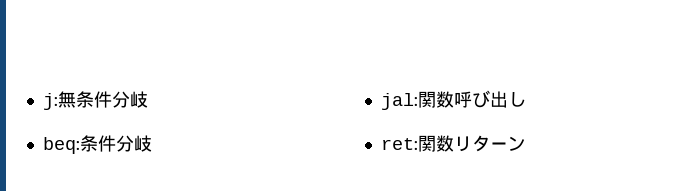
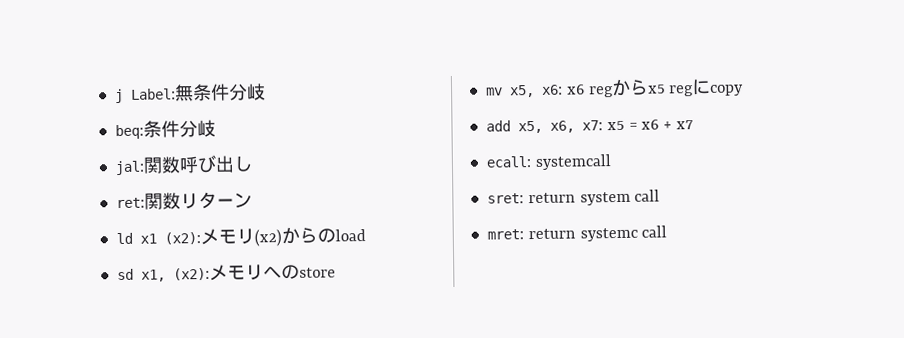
- j:無条件分岐
+ j Label:無条件分岐
+ ld x1 (x2):メモリ(x2)からのload
+ sd x1, (x2):メモリへのstore
+ mv x5, x6: x6 regからx5 regにcopy
+ add x5, x6, x7: x5 = x6 + x7
+ ecall: systemcall
+ sret: return system call
+ mret: return systemc call

